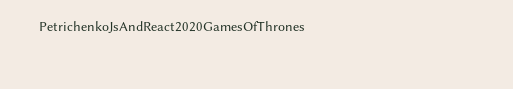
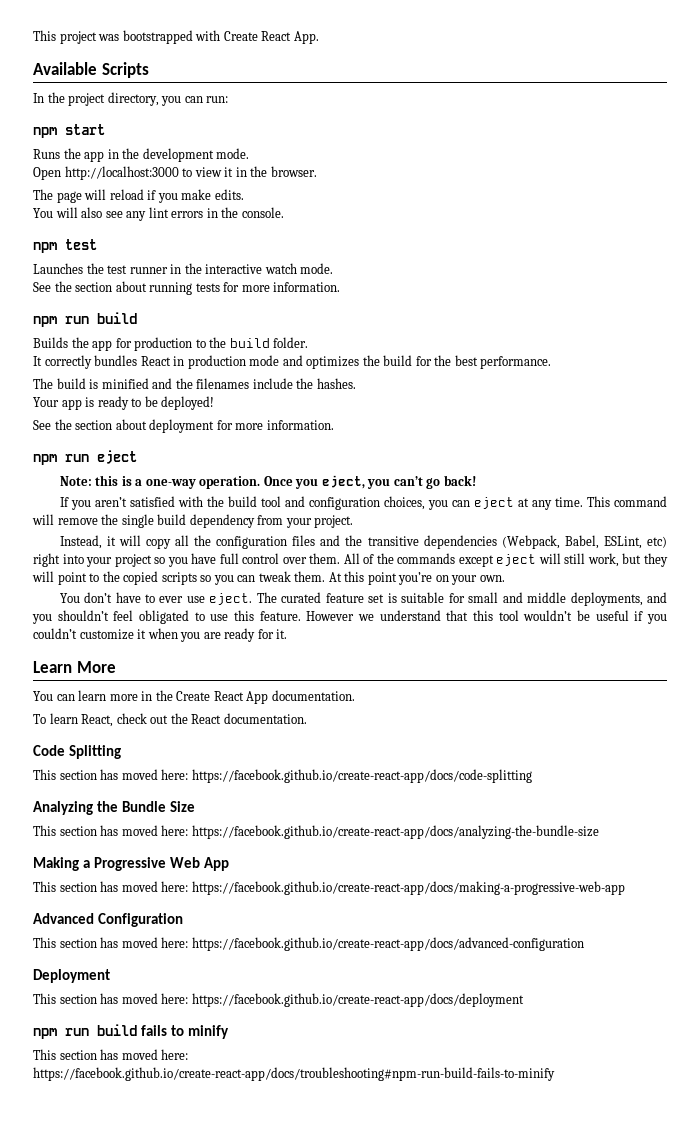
- PetrichenkoJsAndReact2020GamesOfThrones
+ This project was bootstrapped with Create React App.
+ Available Scripts
+ In the project directory, you can run:
+ npm start
+ Runs the app in the development mode.
+ Open http://localhost:3000 to view it in the browser.
+ The page will reload if you make edits.
+ You will also see any lint errors in the console.
+ npm test
+ Launches the test runner in the interactive watch mode.
+ See the section about running tests for more information.
+ npm run build
+ Builds the app for production to the build folder.
+ It correctly bundles React in production mode and optimizes the build for the best performance.
+ The build is minified and the filenames include the hashes.
+ Your app is ready to be deployed!
+ See the section about deployment for more information.
+ npm run eject
+ Note: this is a one-way operation. Once you eject, you can’t go back!
+ If you aren’t satisfied with the build tool and configuration choices, you can eject at any time. This command will remove the single build dependency from your project.
+ Instead, it will copy all the configuration files and the transitive dependencies (Webpack, Babel, ESLint, etc) right into your project so you have full control over them. All of the commands except eject will still work, but they will point to the copied scripts so you can tweak them. At this point you’re on your own.
+ You don’t have to ever use eject. The curated feature set is suitable for small and middle deployments, and you shouldn’t feel obligated to use this feature. However we understand that this tool wouldn’t be useful if you couldn’t customize it when you are ready for it.
+ Learn More
+ You can learn more in the Create React App documentation.
+ To learn React, check out the React documentation.
+ Code Splitting
+ This section has moved here: https://facebook.github.io/create-react-app/docs/code-splitting
+ Analyzing the Bundle Size
+ This section has moved here: https://facebook.github.io/create-react-app/docs/analyzing-the-bundle-size
+ Making a Progressive Web App
+ This section has moved here: https://facebook.github.io/create-react-app/docs/making-a-progressive-web-app
+ Advanced Configuration
+ This section has moved here: https://facebook.github.io/create-react-app/docs/advanced-configuration
+ Deployment
+ This section has moved here: https://facebook.github.io/create-react-app/docs/deployment
+ npm run build fails to minify
+ This section has moved here: https://facebook.github.io/create-react-app/docs/troubleshooting#npm-run-build-fails-to-minify

